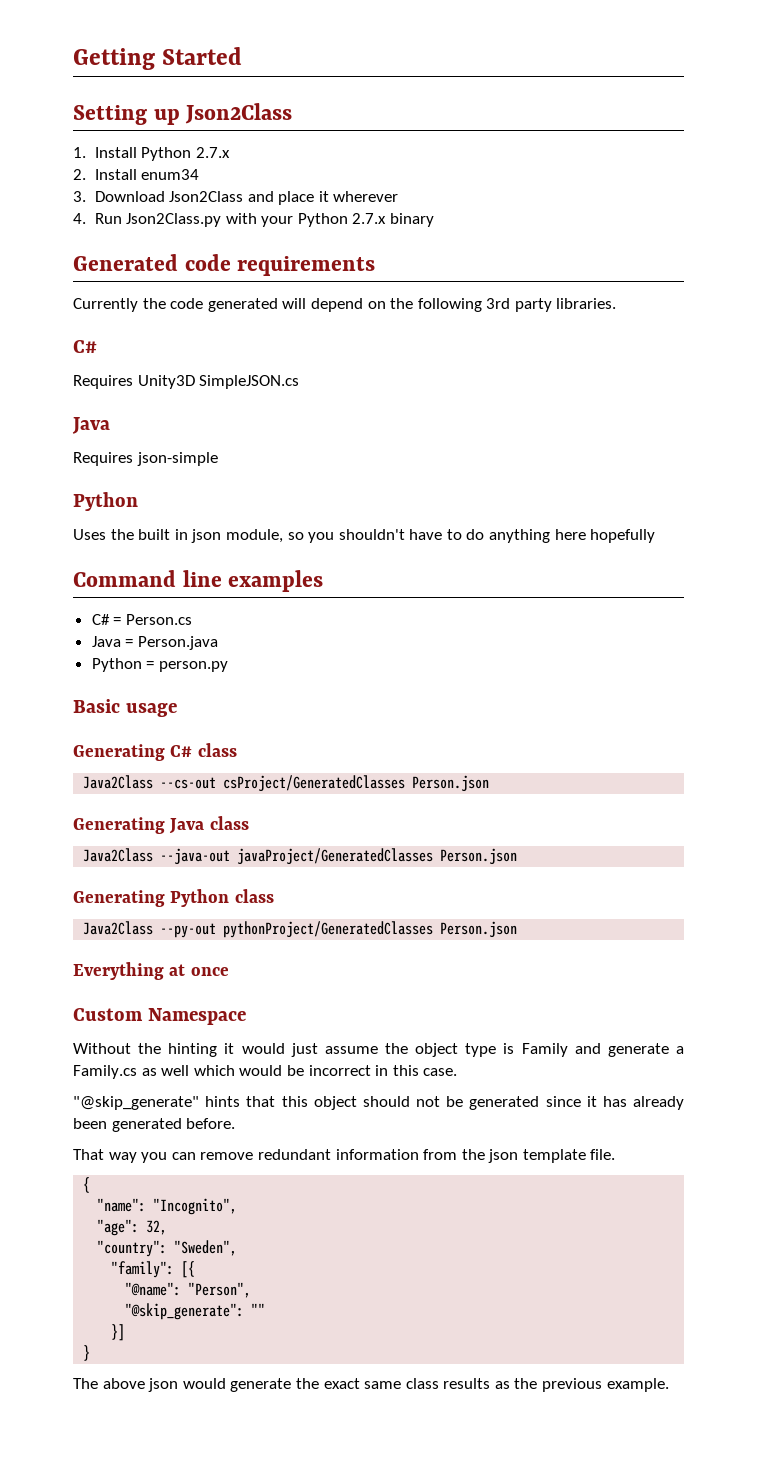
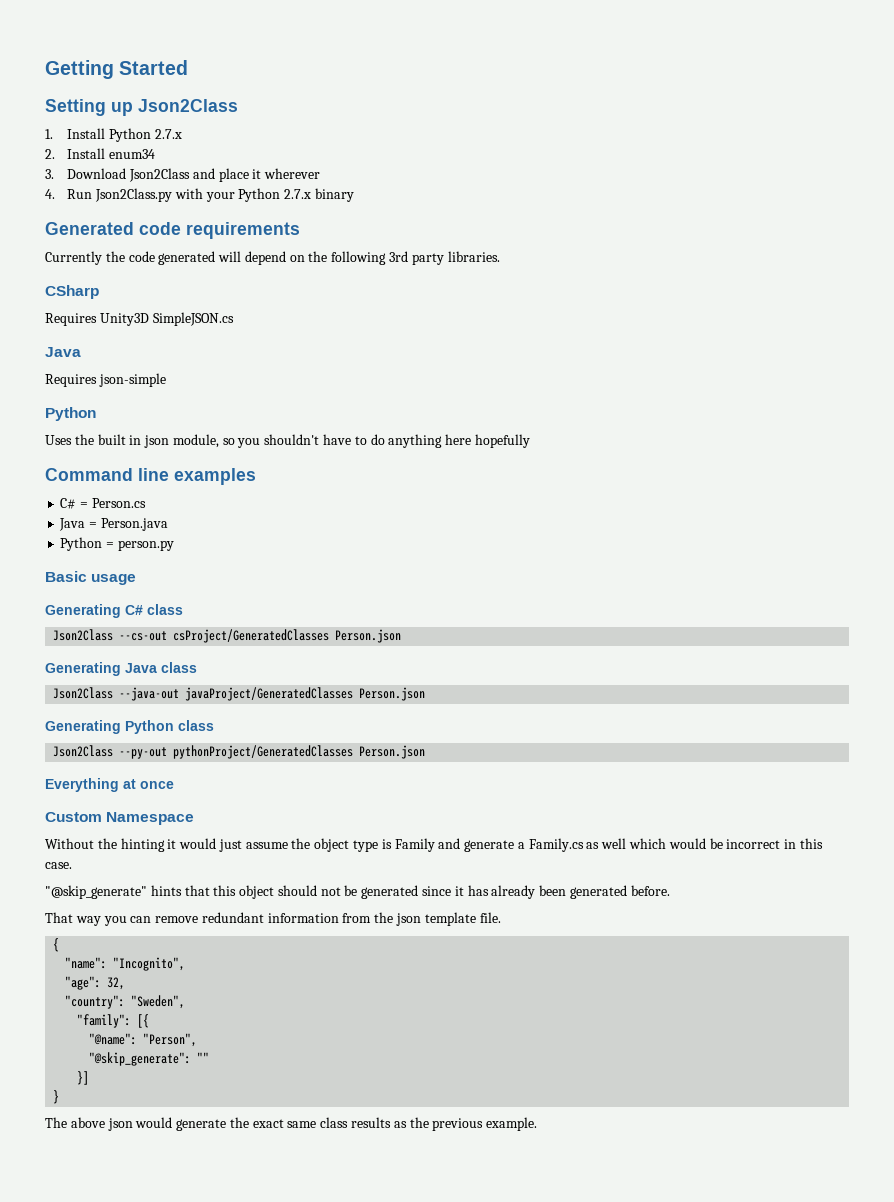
  Currently the code generated will depend on the following 3rd party libraries.
- C#
+ CSharp
- Java2Class --cs-out csProject/GeneratedClasses Person.json
+ Json2Class --cs-out csProject/GeneratedClasses Person.json
- Java2Class --java-out javaProject/GeneratedClasses Person.json
+ Json2Class --java-out javaProject/GeneratedClasses Person.json
- Java2Class --py-out pythonProject/GeneratedClasses Person.json
+ Json2Class --py-out pythonProject/GeneratedClasses Person.json

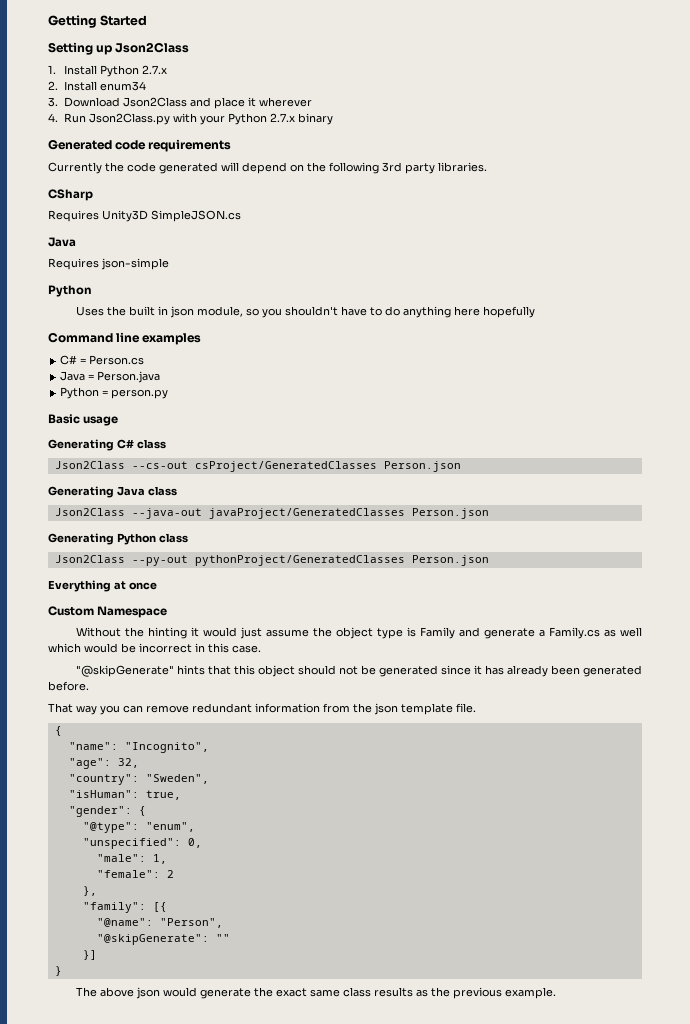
- "@skip_generate" hints that this object should not be generated since it has already been generated before.
+ "@skipGenerate" hints that this object should not be generated since it has already been generated before.
+ "isHuman": true,
+ "gender": {
+ "@type": "enum",
+ "unspecified": 0,
+ "male": 1,
+ "female": 2
+ },
- "@skip_generate": ""
+ "@skipGenerate": ""

